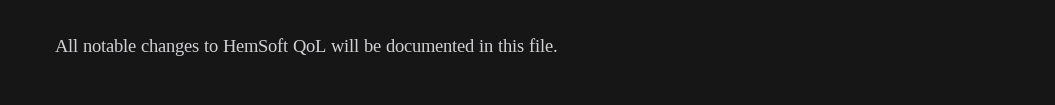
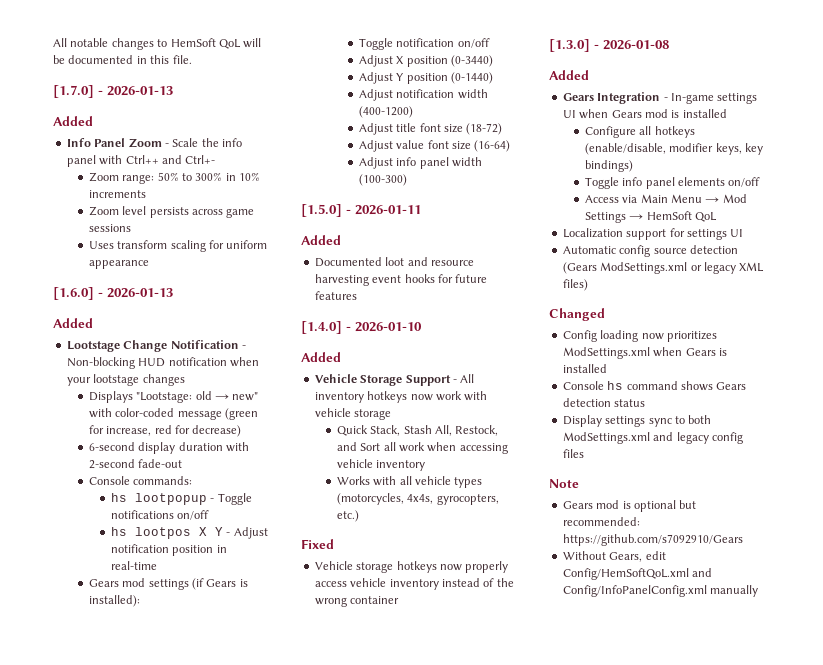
+ [1.7.0] - 2026-01-13
+ Added
+ Info Panel Zoom - Scale the info panel with Ctrl++ and Ctrl+-
+ Zoom range: 50% to 300% in 10% increments
+ Zoom level persists across game sessions
+ Uses transform scaling for uniform appearance
+ [1.6.0] - 2026-01-13
+ Added
+ Lootstage Change Notification - Non-blocking HUD notification when your lootstage changes
+ Displays "Lootstage: old → new" with color-coded message (green for increase, red for decrease)
+ 6-second display duration with 2-second fade-out
+ Console commands:
+ hs lootpopup - Toggle notifications on/off
+ hs lootpos X Y - Adjust notification position in real-time
+ Gears mod settings (if Gears is installed):
+ Toggle notification on/off
+ Adjust X position (0-3440)
+ Adjust Y position (0-1440)
+ Adjust notification width (400-1200)
+ Adjust title font size (18-72)
+ Adjust value font size (16-64)
+ Adjust info panel width (100-300)
+ [1.5.0] - 2026-01-11
+ Added
+ Documented loot and resource harvesting event hooks for future features
+ [1.4.0] - 2026-01-10
+ Added
+ Vehicle Storage Support - All inventory hotkeys now work with vehicle storage
+ Quick Stack, Stash All, Restock, and Sort all work when accessing vehicle inventory
+ Works with all vehicle types (motorcycles, 4x4s, gyrocopters, etc.)
+ Fixed
+ Vehicle storage hotkeys now properly access vehicle inventory instead of the wrong container
+ [1.3.0] - 2026-01-08
+ Added
+ Gears Integration - In-game settings UI when Gears mod is installed
+ Configure all hotkeys (enable/disable, modifier keys, key bindings)
+ Toggle info panel elements on/off
+ Access via Main Menu → Mod Settings → HemSoft QoL
+ Localization support for settings UI
+ Automatic config source detection (Gears ModSettings.xml or legacy XML files)
+ Changed
+ Config loading now prioritizes ModSettings.xml when Gears is installed
+ Console hs command shows Gears detection status
+ Display settings sync to both ModSettings.xml and legacy config files
+ Note
+ Gears mod is optional but recommended: https://github.com/s7092910/Gears
+ Without Gears, edit Config/HemSoftQoL.xml and Config/InfoPanelConfig.xml manually

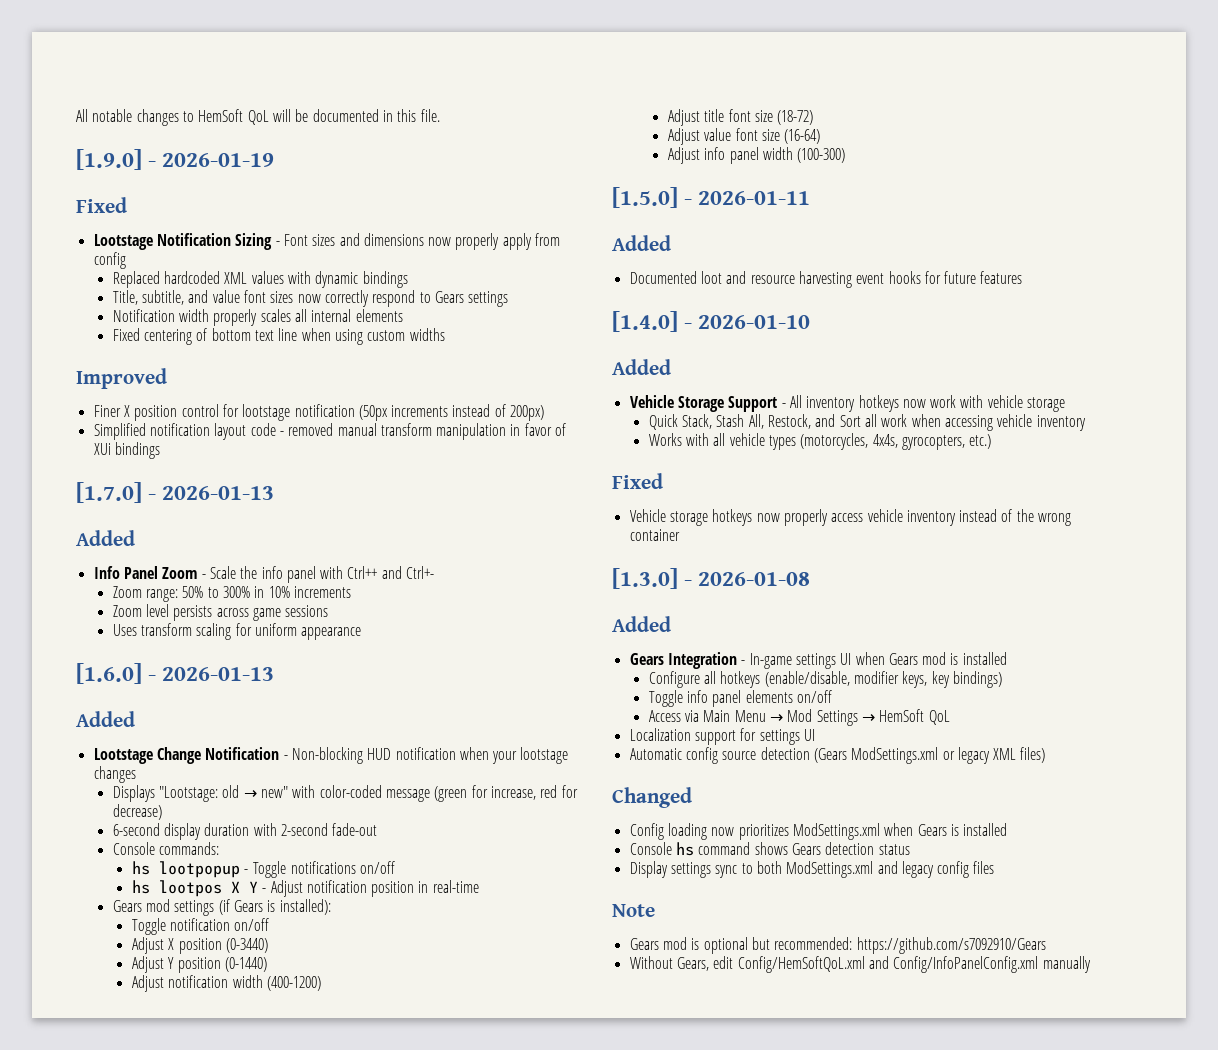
+ [1.9.0] - 2026-01-19
+ Fixed
+ Lootstage Notification Sizing - Font sizes and dimensions now properly apply from config
+ Replaced hardcoded XML values with dynamic bindings
+ Title, subtitle, and value font sizes now correctly respond to Gears settings
+ Notification width properly scales all internal elements
+ Fixed centering of bottom text line when using custom widths
+ Improved
+ Finer X position control for lootstage notification (50px increments instead of 200px)
+ Simplified notification layout code - removed manual transform manipulation in favor of XUi bindings

